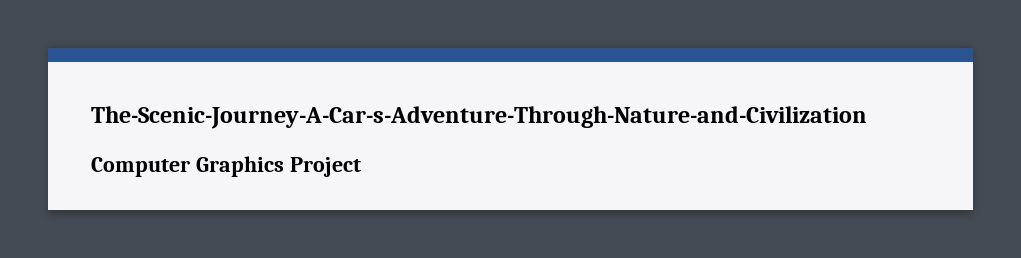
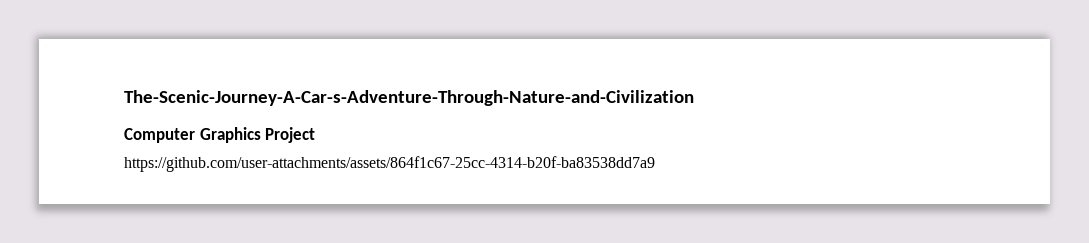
+ https://github.com/user-attachments/assets/864f1c67-25cc-4314-b20f-ba83538dd7a9

